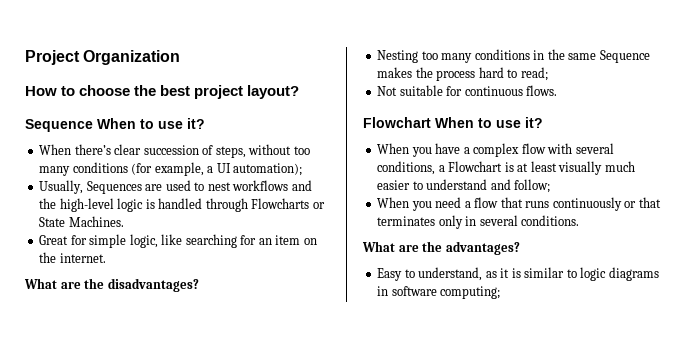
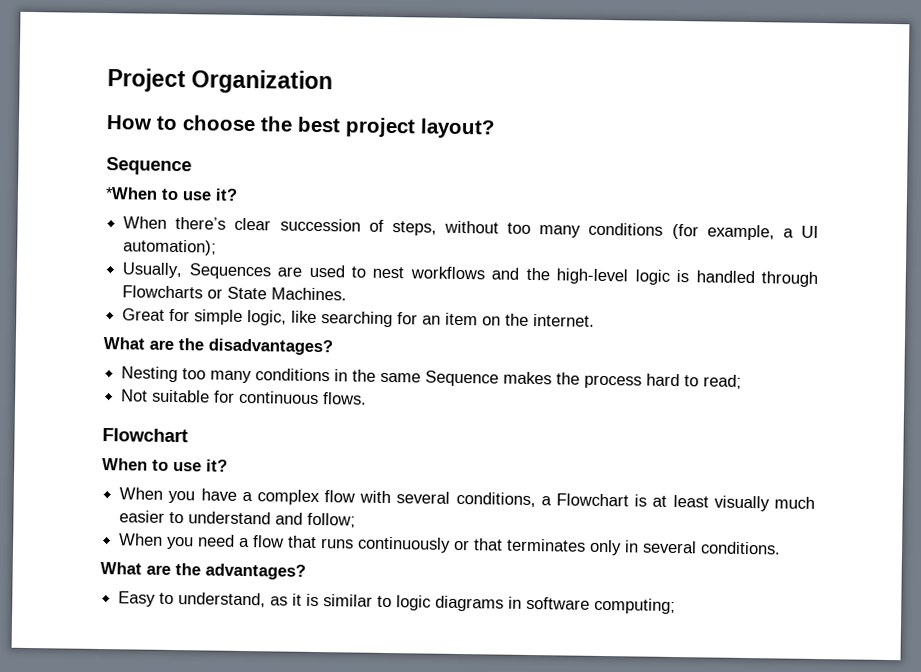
  How to choose the best project layout?
- Sequence When to use it?
+ Sequence
+ *When to use it?
  Not suitable for continuous flows.
- Flowchart When to use it?
+ Flowchart
+ When to use it?

